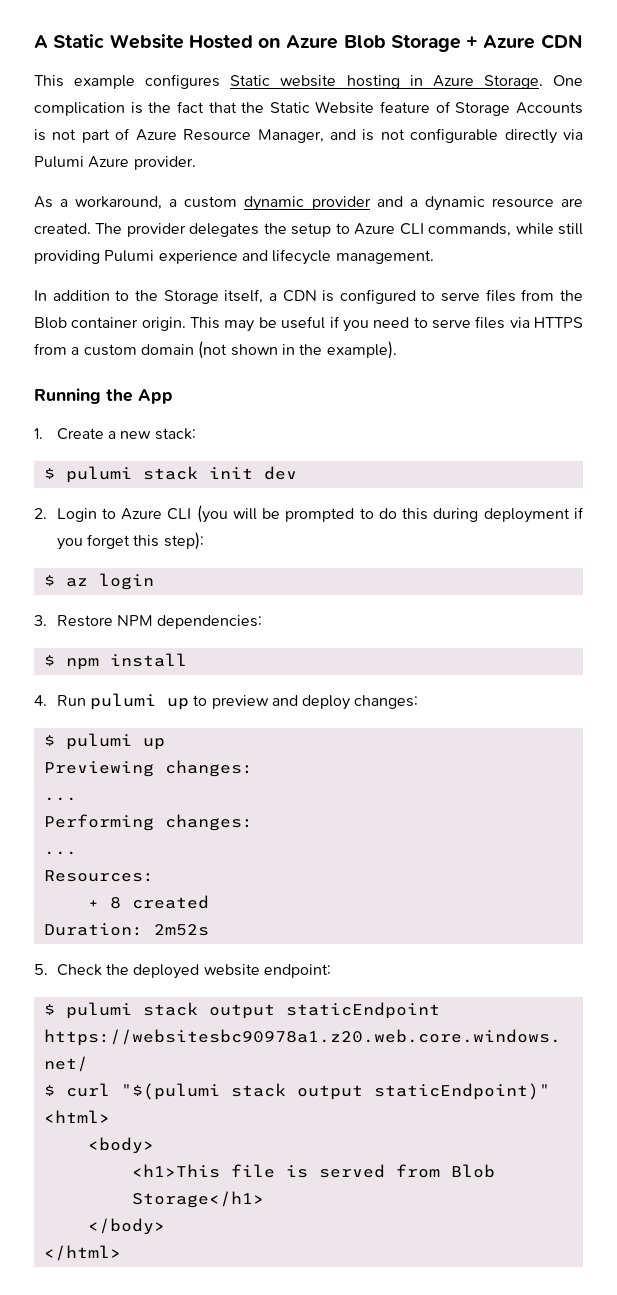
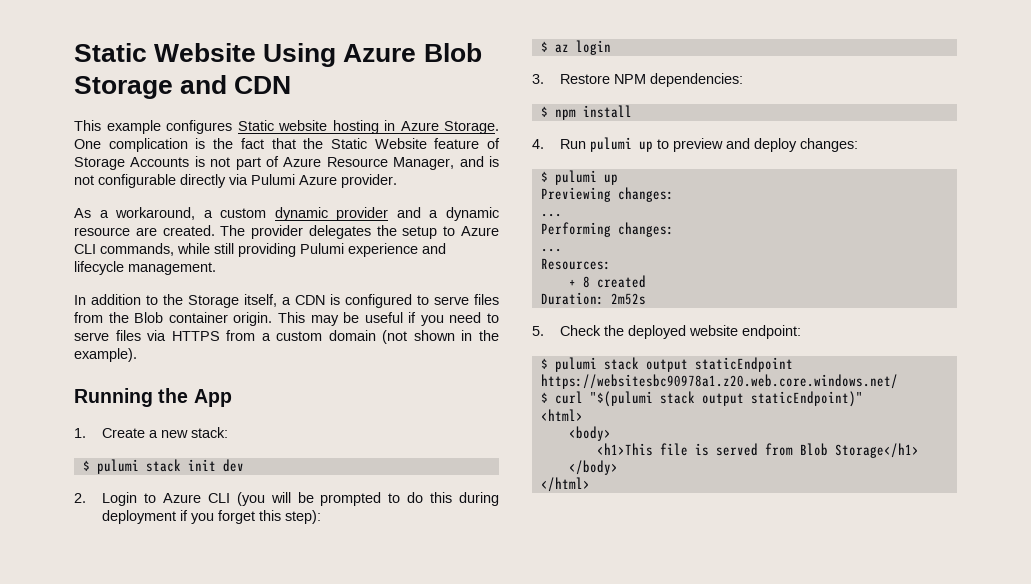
- A Static Website Hosted on Azure Blob Storage + Azure CDN
+ Static Website Using Azure Blob Storage and CDN

